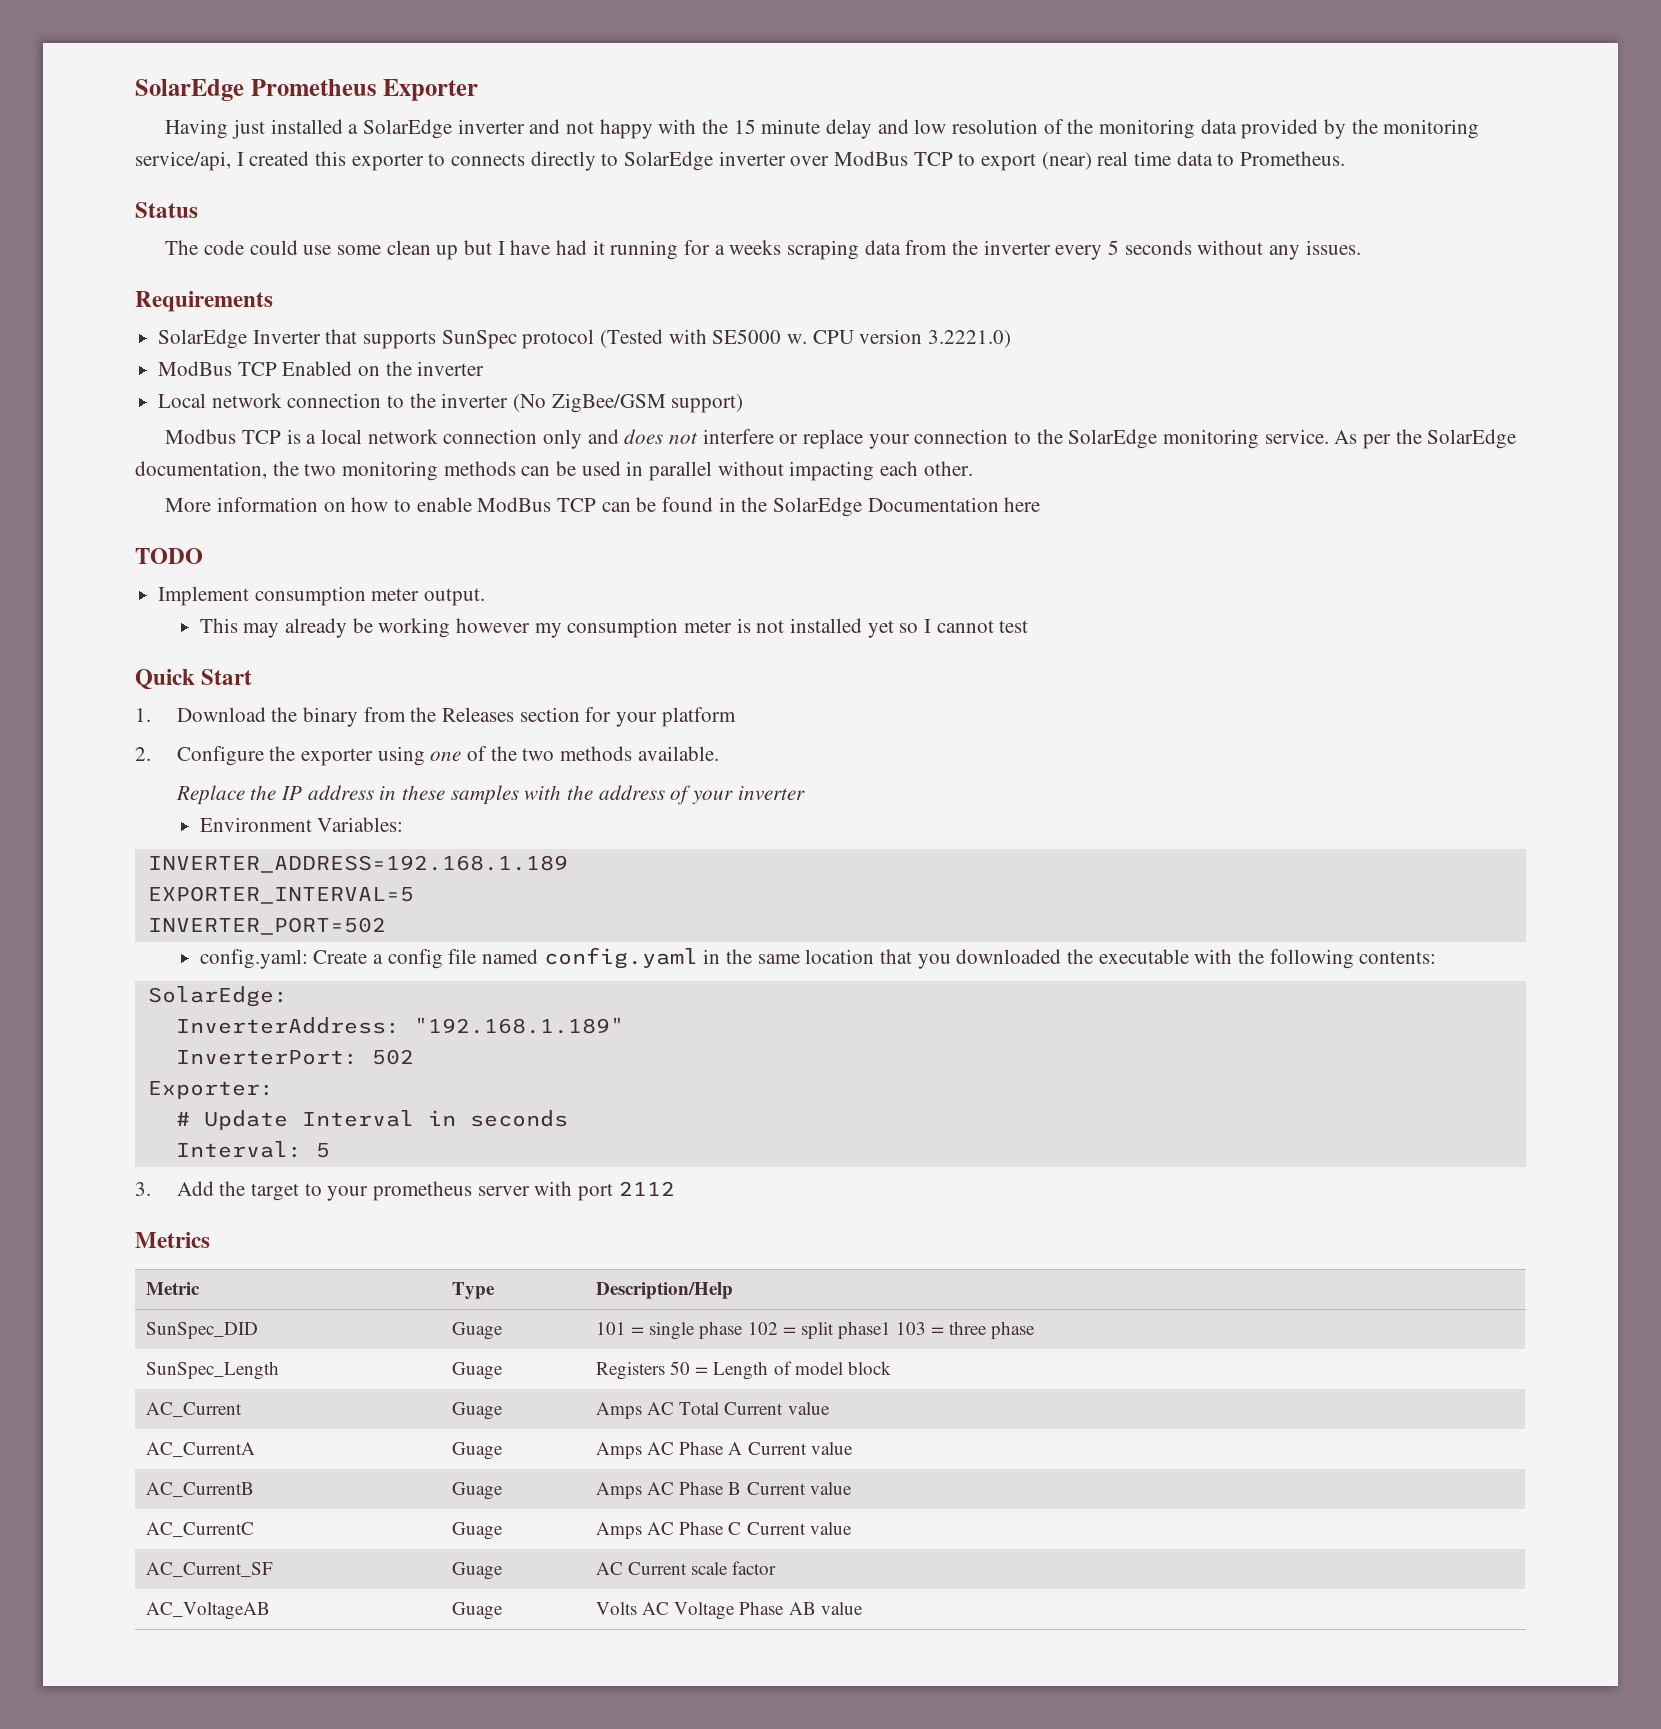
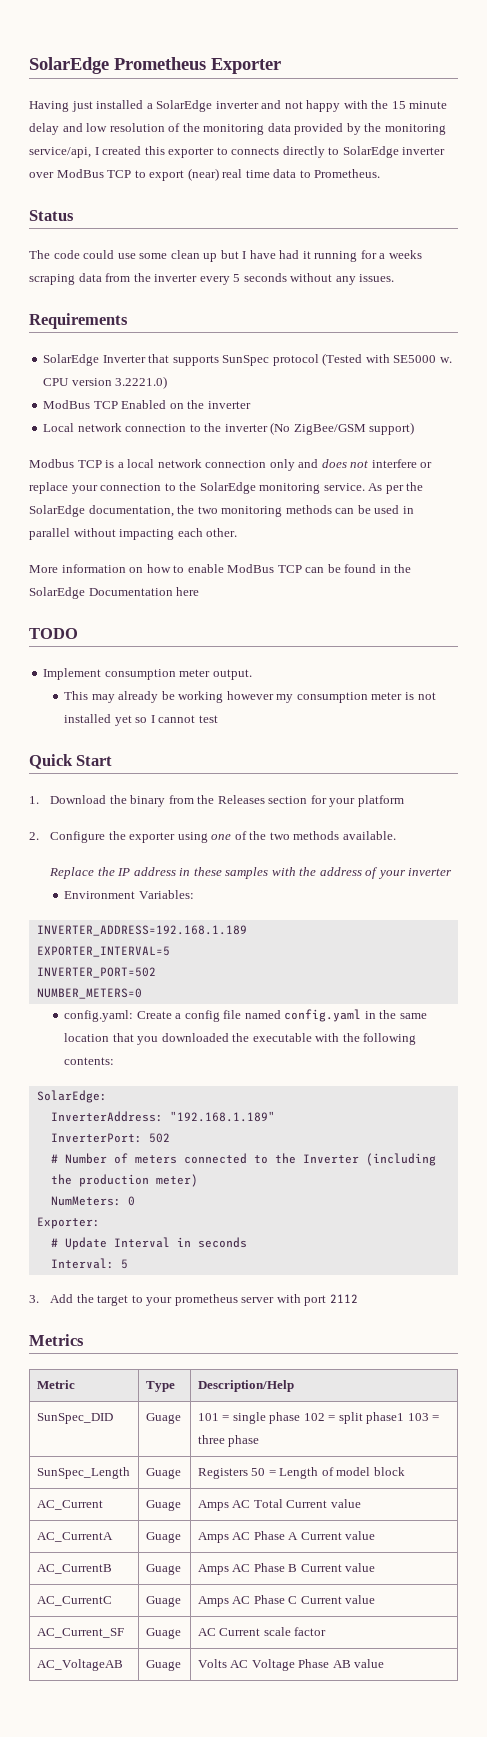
+ NUMBER_METERS=0
+ # Number of meters connected to the Inverter (including the production meter)
+ NumMeters: 0

